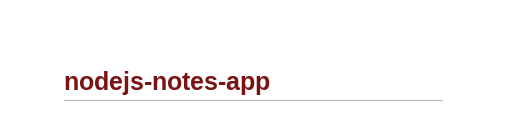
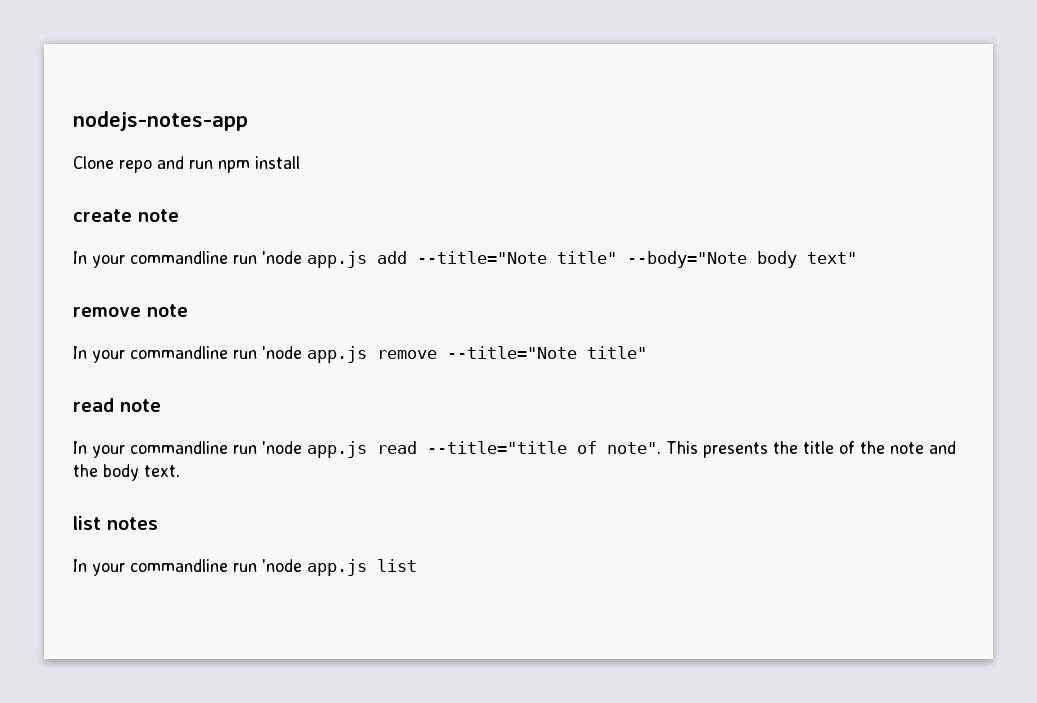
+ Clone repo and run npm install
+ create note
+ In your commandline run 'node app.js add --title="Note title" --body="Note body text"
+ remove note
+ In your commandline run 'node app.js remove --title="Note title"
+ read note
+ In your commandline run 'node app.js read --title="title of note". This presents the title of the note and the body text.
+ list notes
+ In your commandline run 'node app.js list

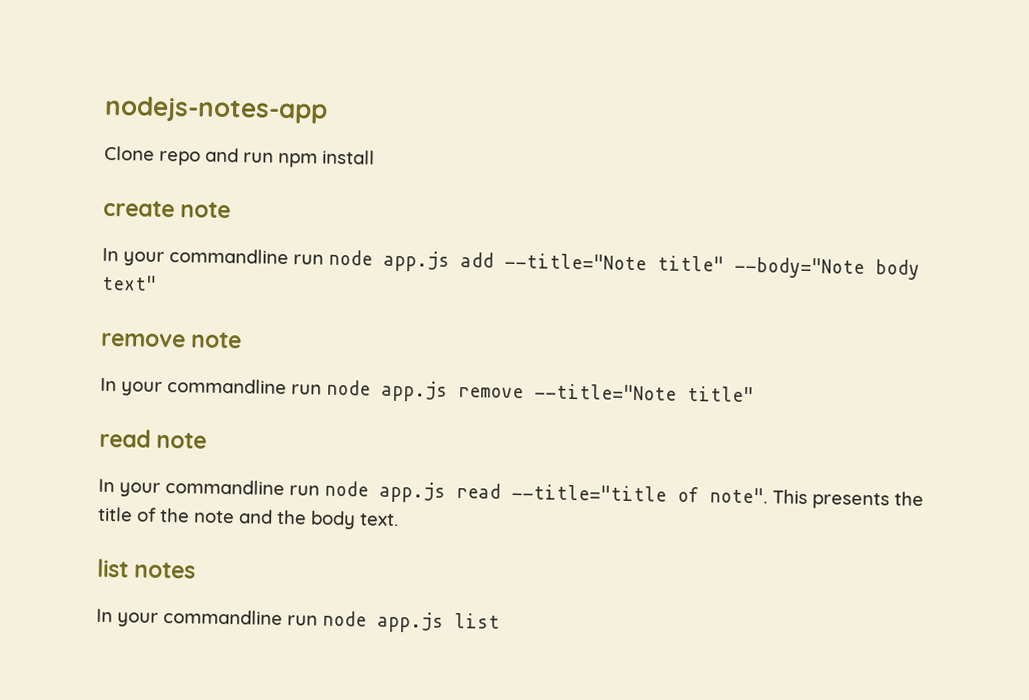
- In your commandline run 'node app.js add --title="Note title" --body="Note body text"
+ In your commandline run node app.js add --title="Note title" --body="Note body text"
- In your commandline run 'node app.js remove --title="Note title"
+ In your commandline run node app.js remove --title="Note title"
- In your commandline run 'node app.js read --title="title of note".
+ In your commandline run node app.js read --title="title of note".
- In your commandline run 'node app.js list
+ In your commandline run node app.js list

